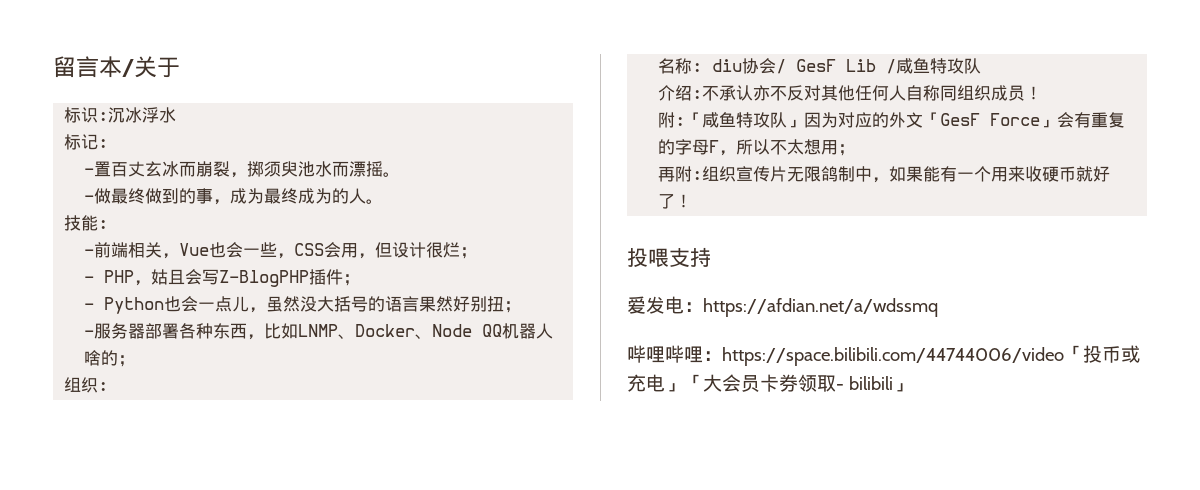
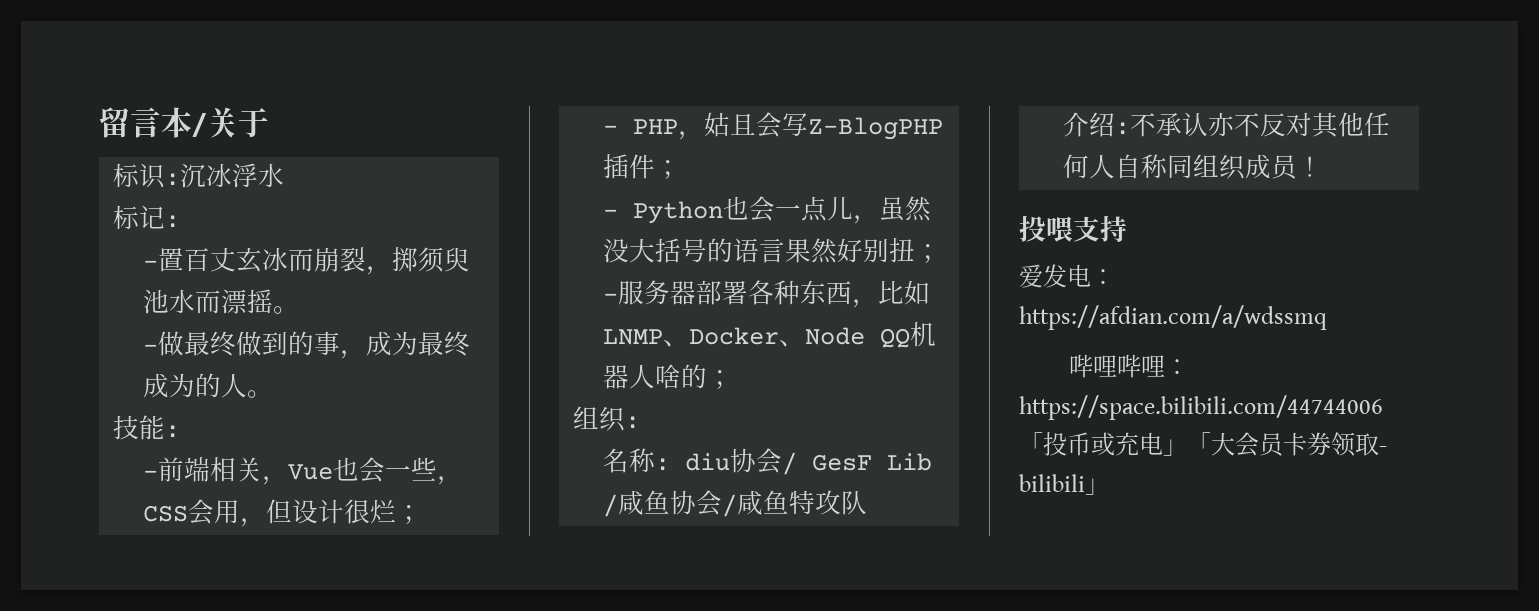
- 名称: diu协会/ GesF Lib /咸鱼特攻队
+ 名称: diu协会/ GesF Lib /咸鱼协会/咸鱼特攻队
- 附:「咸鱼特攻队」因为对应的外文「GesF Force」会有重复的字母F，所以不太想用；
- 再附:组织宣传片无限鸽制中，如果能有一个用来收硬币就好了！
- 爱发电：https://afdian.net/a/wdssmq
+ 爱发电：https://afdian.com/a/wdssmq
- 哔哩哔哩：https://space.bilibili.com/44744006/video「投币或充电」「大会员卡券领取- bilibili」
+ 哔哩哔哩：https://space.bilibili.com/44744006「投币或充电」「大会员卡券领取- bilibili」

